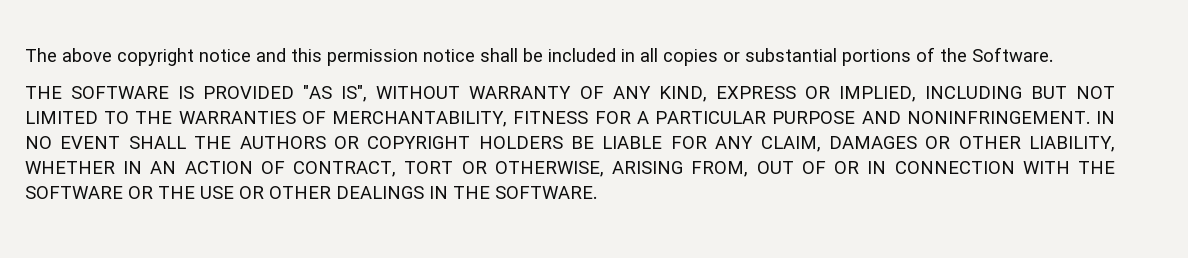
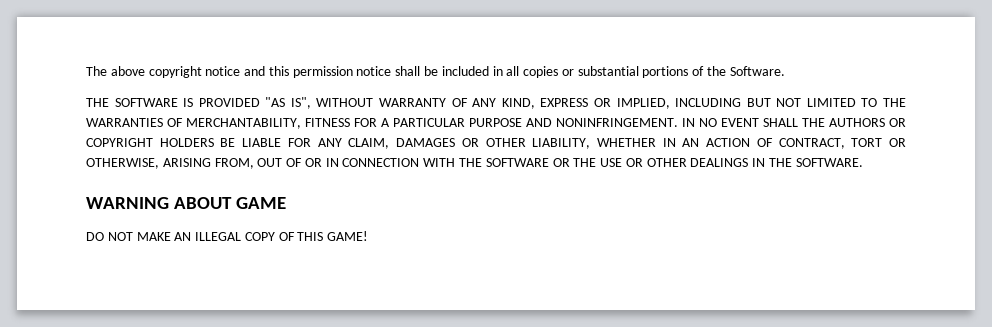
+ WARNING ABOUT GAME
+ DO NOT MAKE AN ILLEGAL COPY OF THIS GAME!

